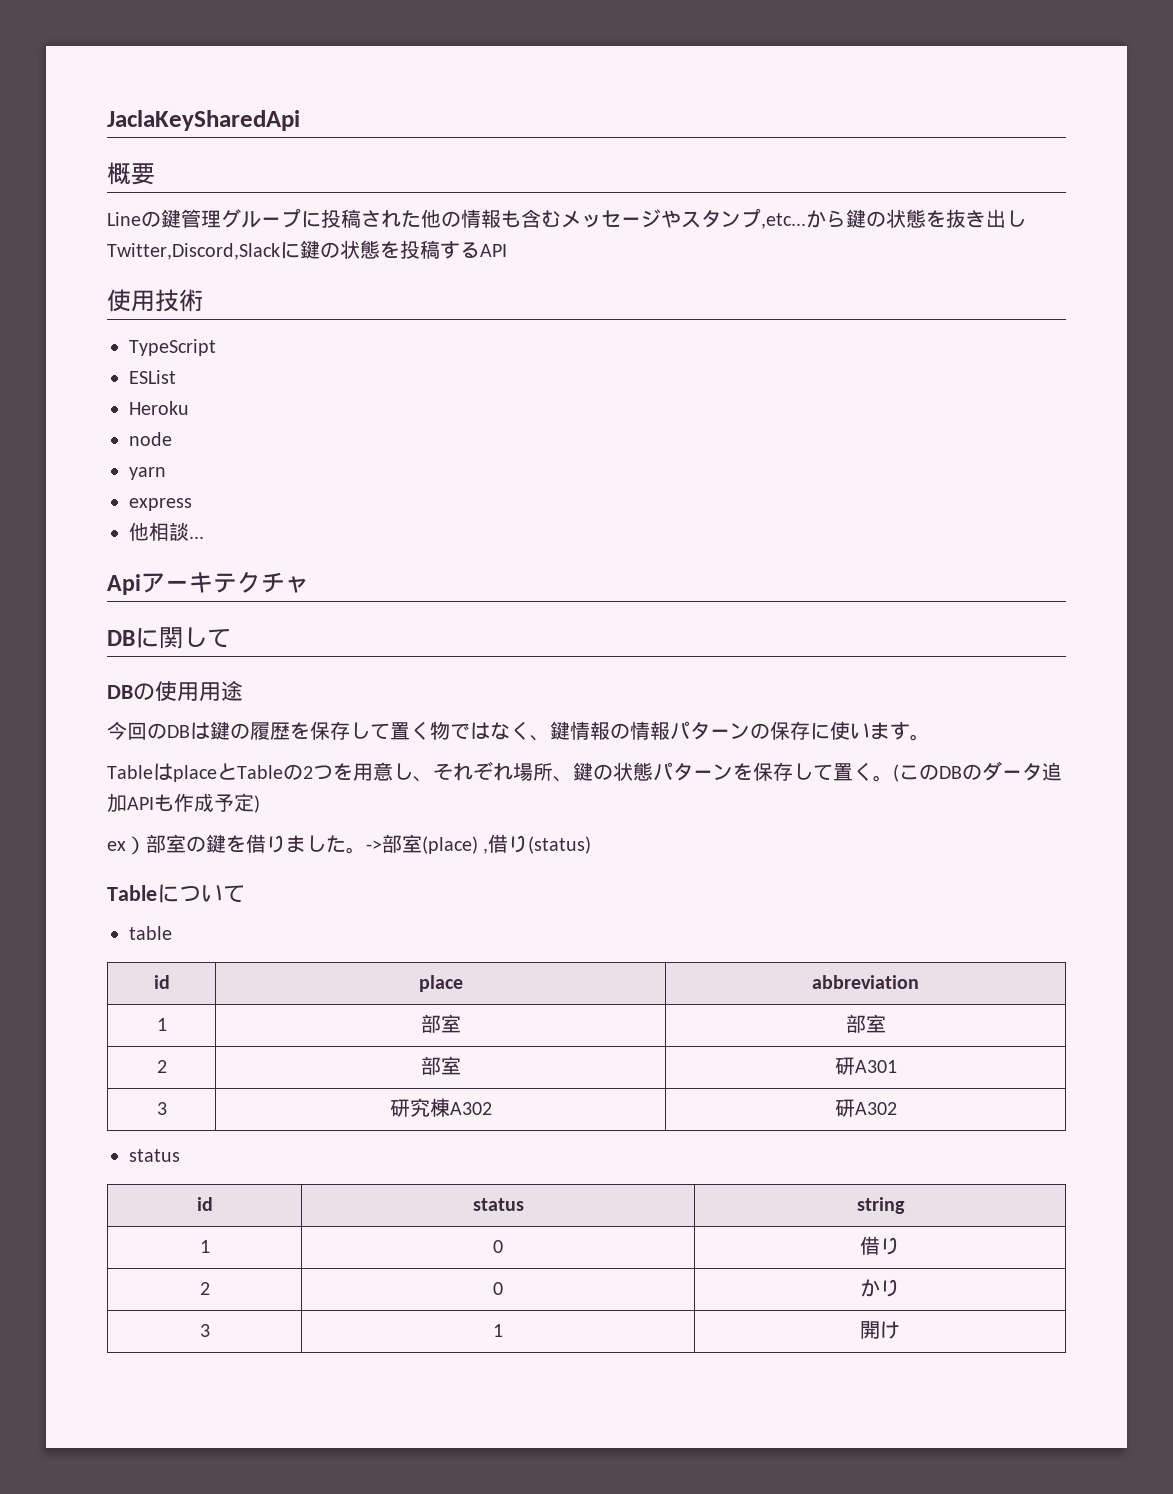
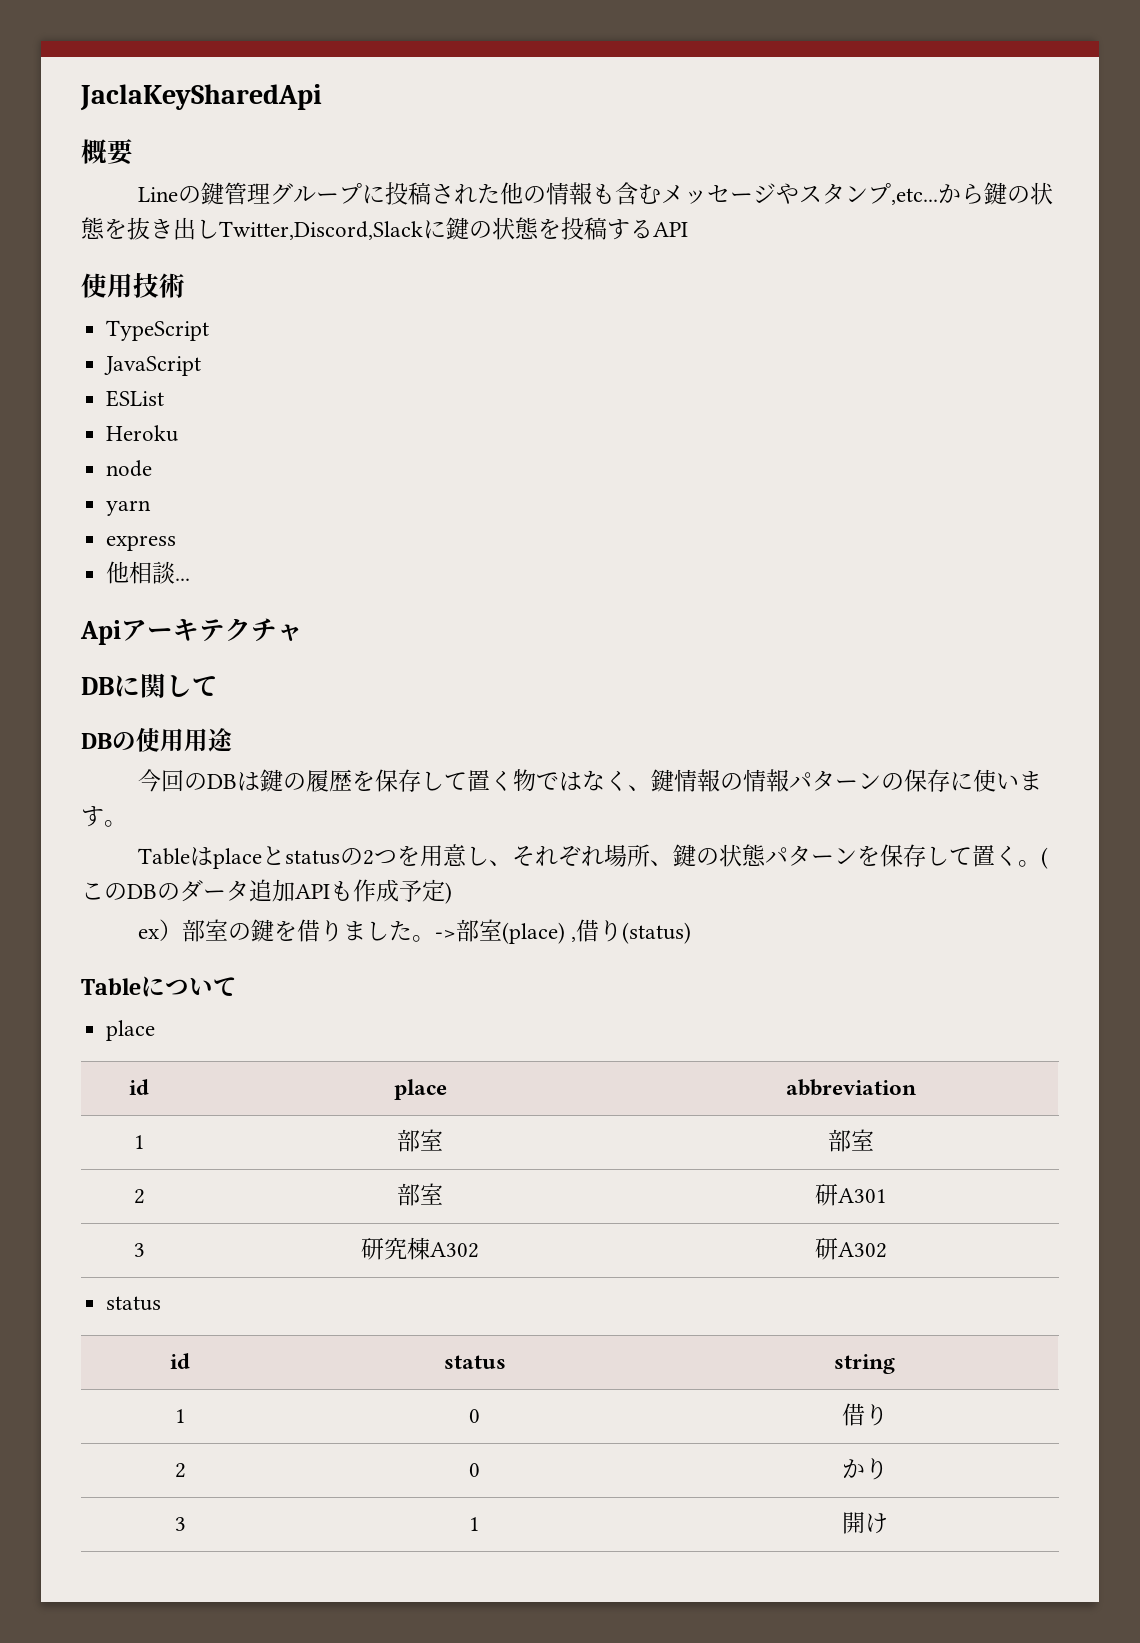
+ JavaScript
- TableはplaceとTableの2つを用意し、それぞれ場所、鍵の状態パターンを保存して置く。
+ Tableはplaceとstatusの2つを用意し、それぞれ場所、鍵の状態パターンを保存して置く。
  Tableについて
- table
+ place

